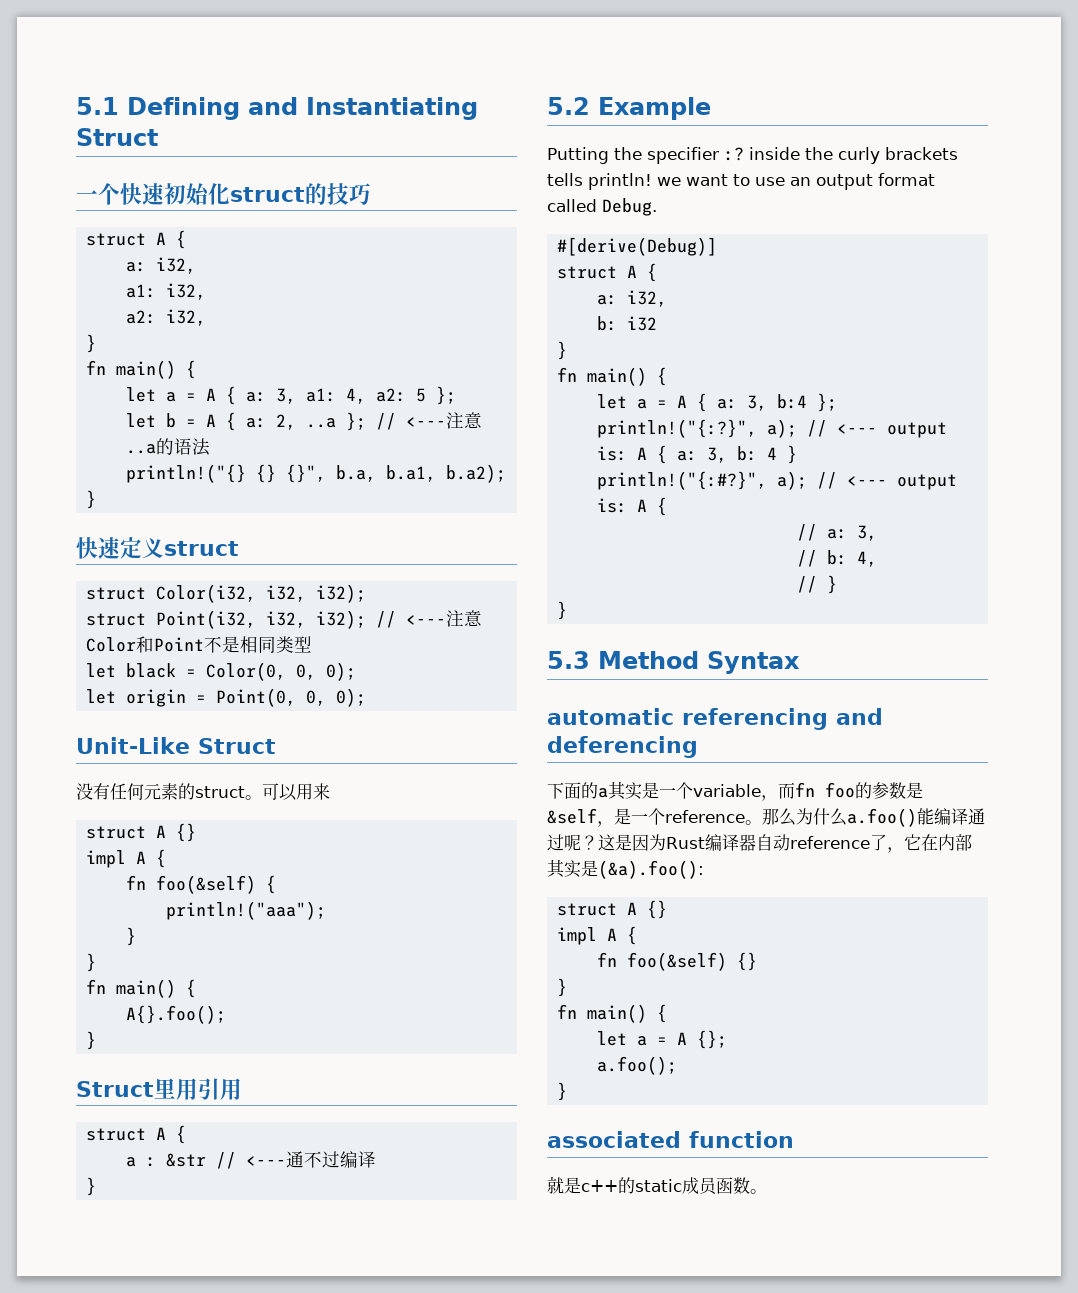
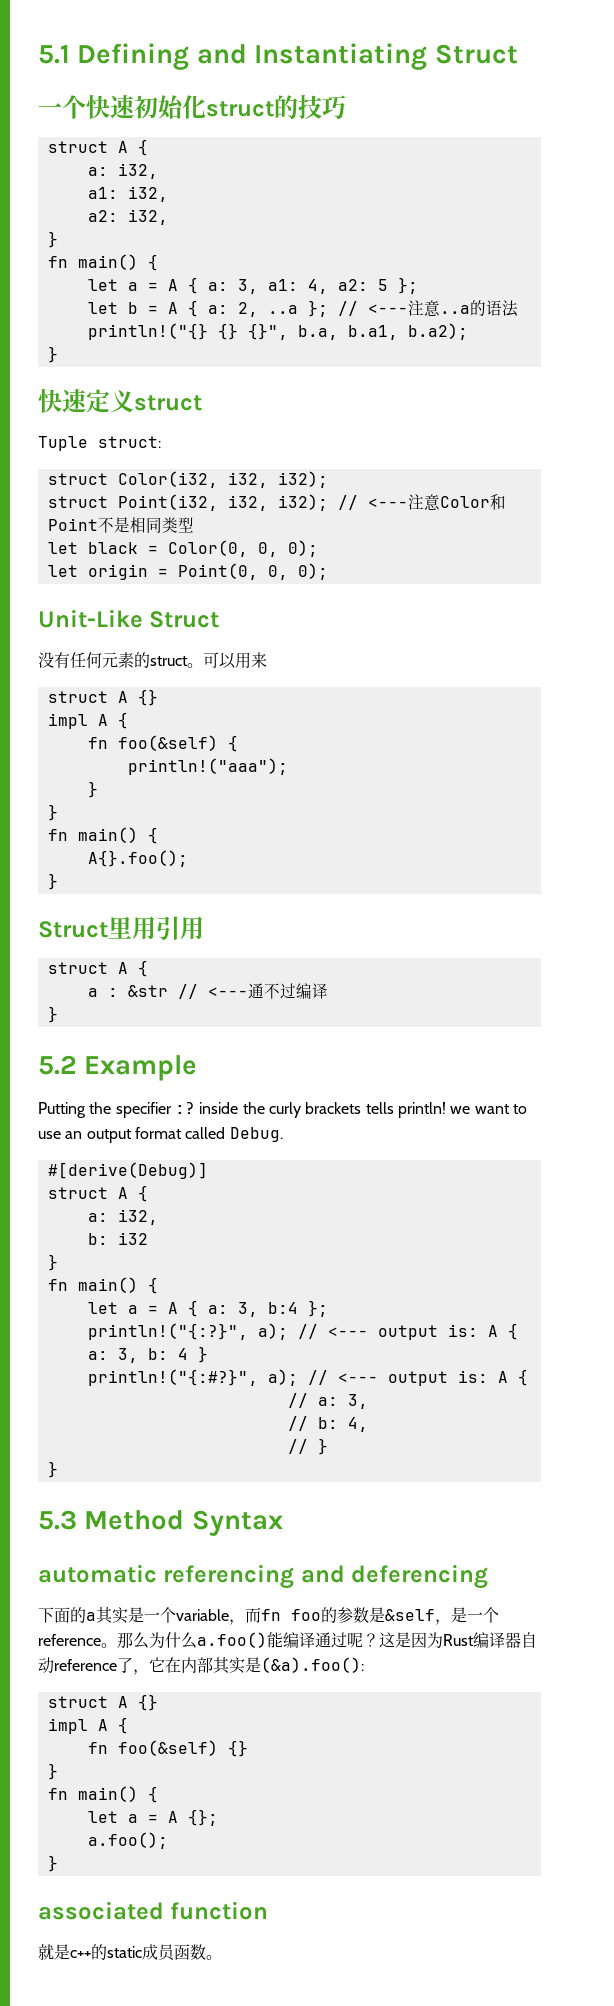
+ Tuple struct:

